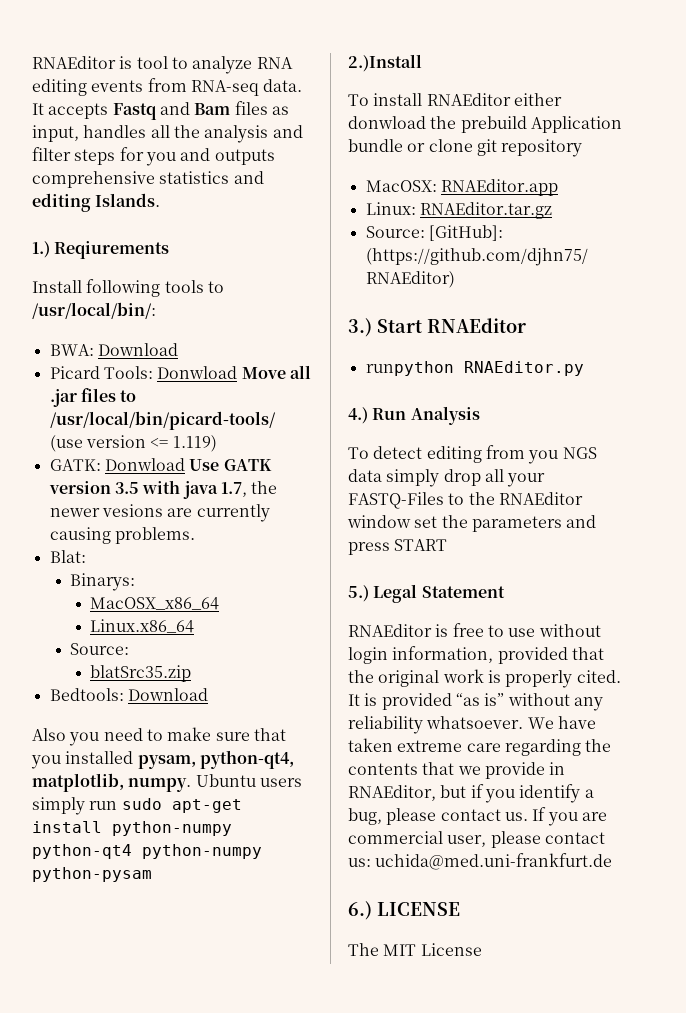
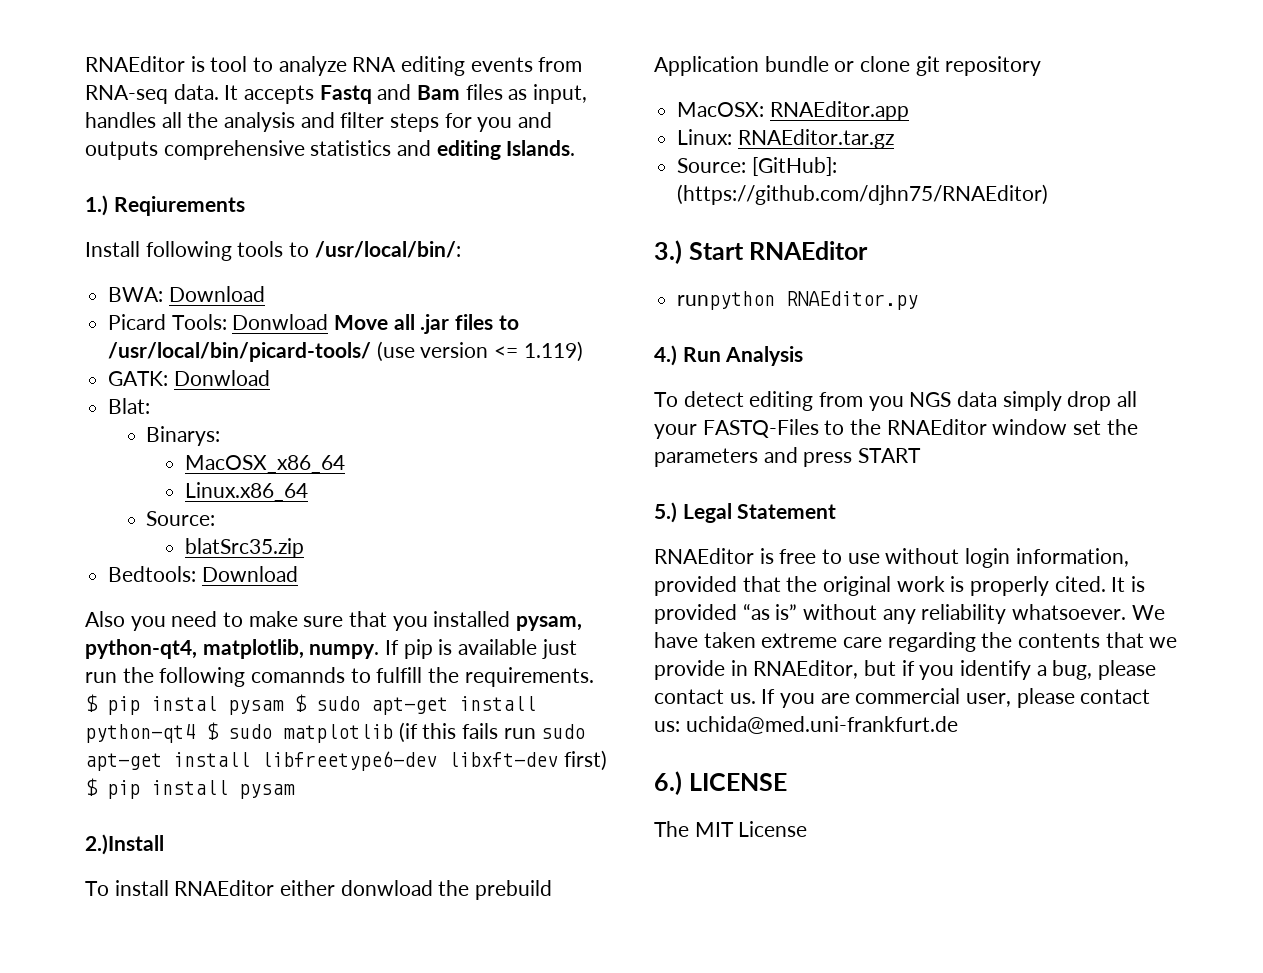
- GATK: Donwload Use GATK version 3.5 with java 1.7, the newer vesions are currently causing problems.
+ GATK: Donwload
- Ubuntu users simply run sudo apt-get install python-numpy python-qt4 python-numpy python-pysam
+ If pip is available just run the following comannds to fulfill the requirements. $ pip instal pysam $ sudo apt-get install python-qt4 $ sudo matplotlib (if this fails run sudo apt-get install libfreetype6-dev libxft-dev first) $ pip install pysam

